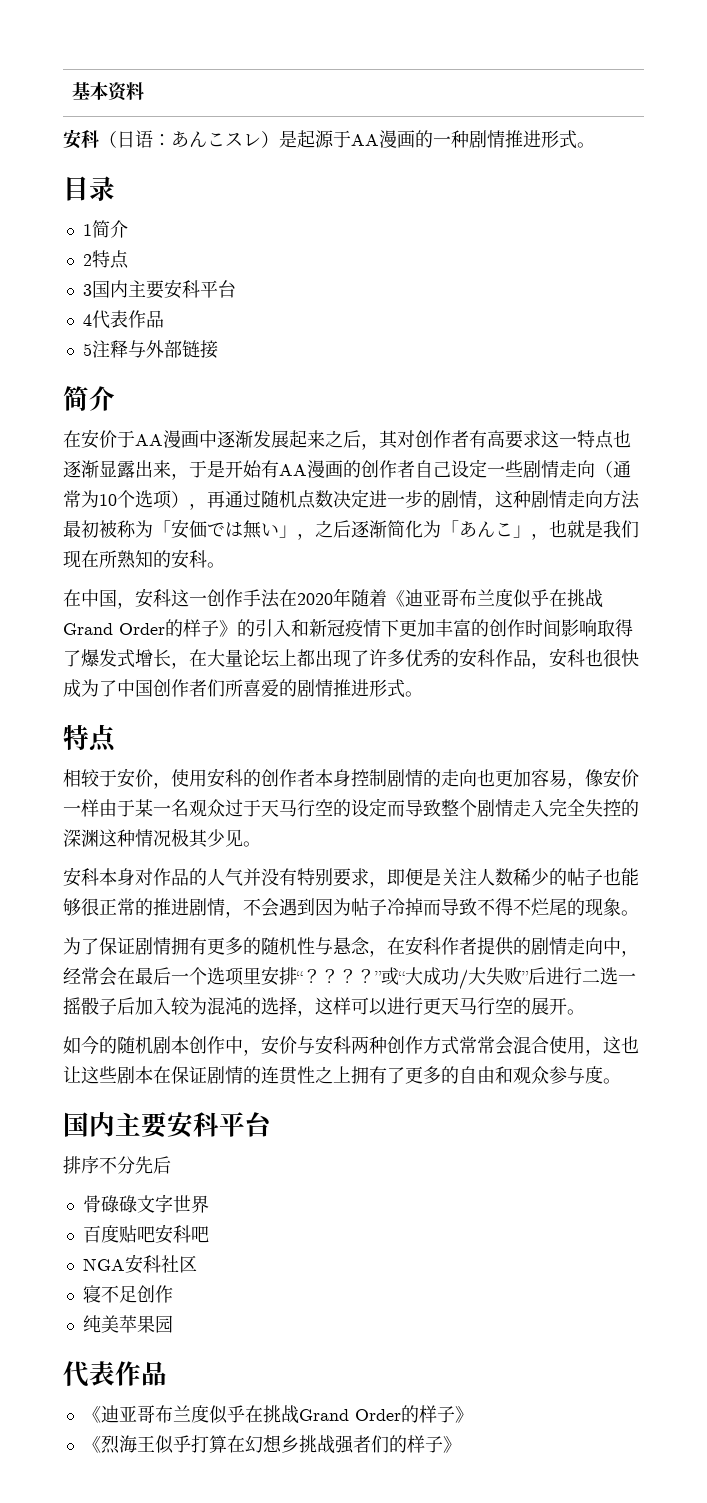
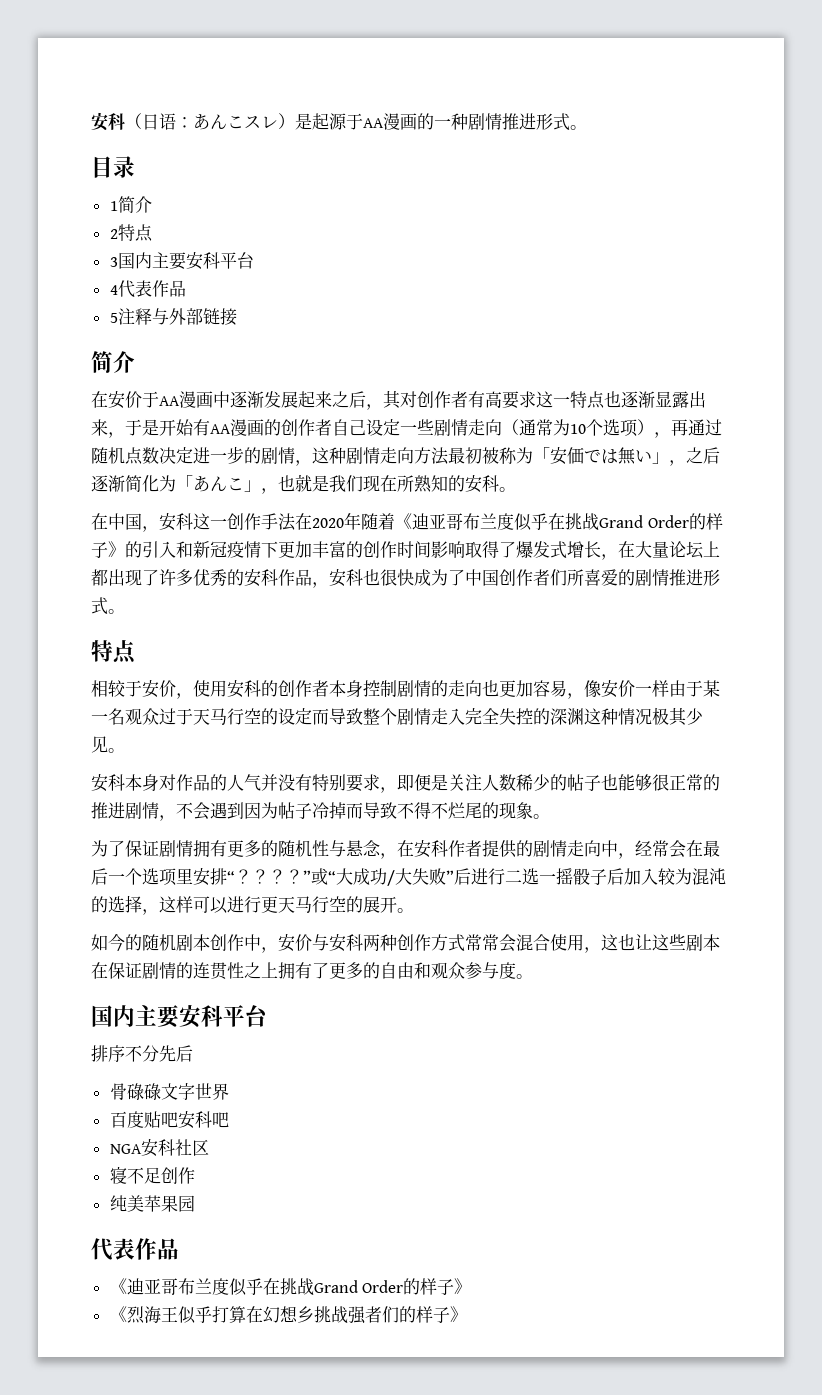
- 基本资料

